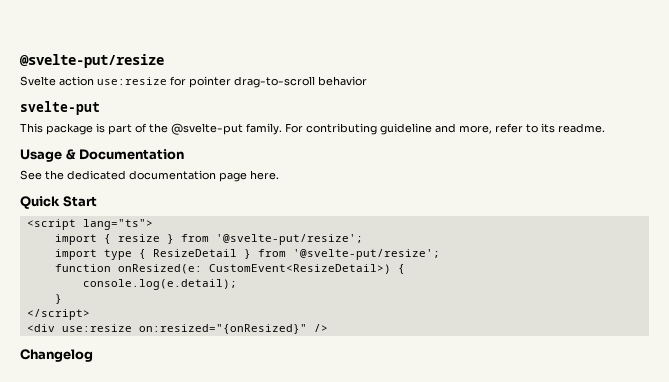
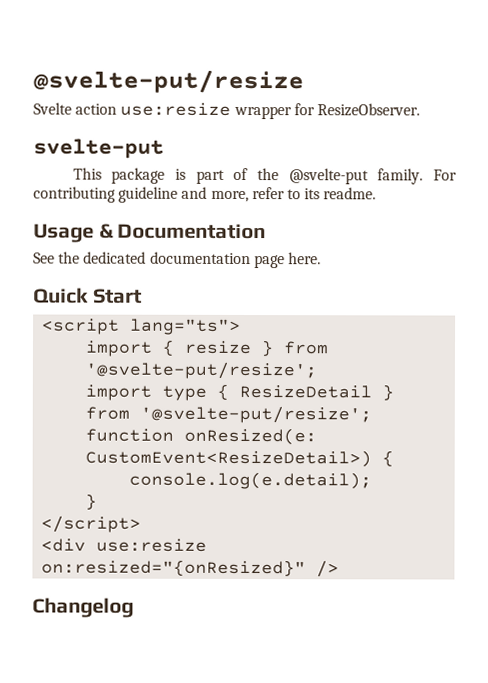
- Svelte action use:resize for pointer drag-to-scroll behavior
+ Svelte action use:resize wrapper for ResizeObserver.

